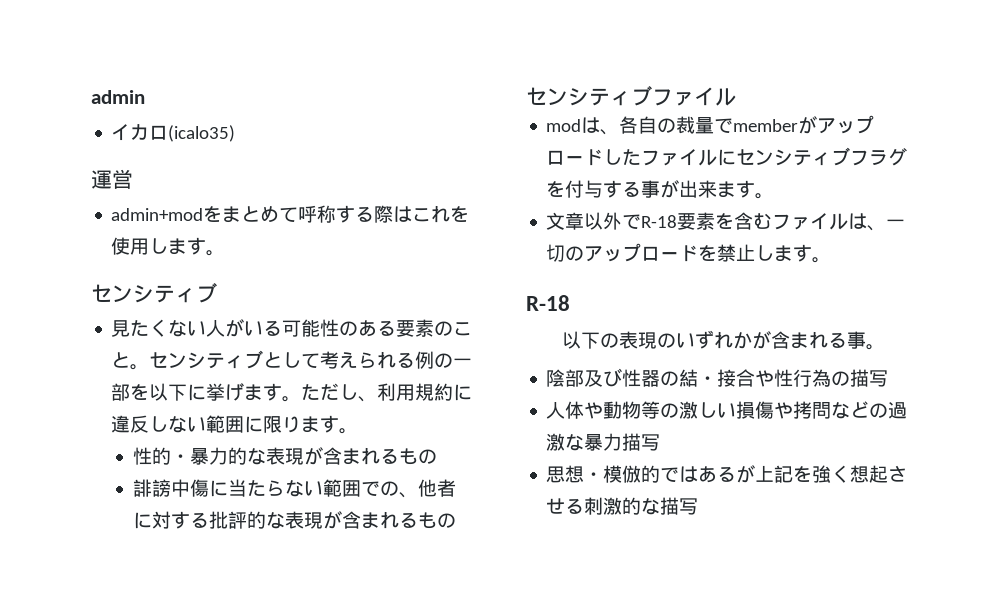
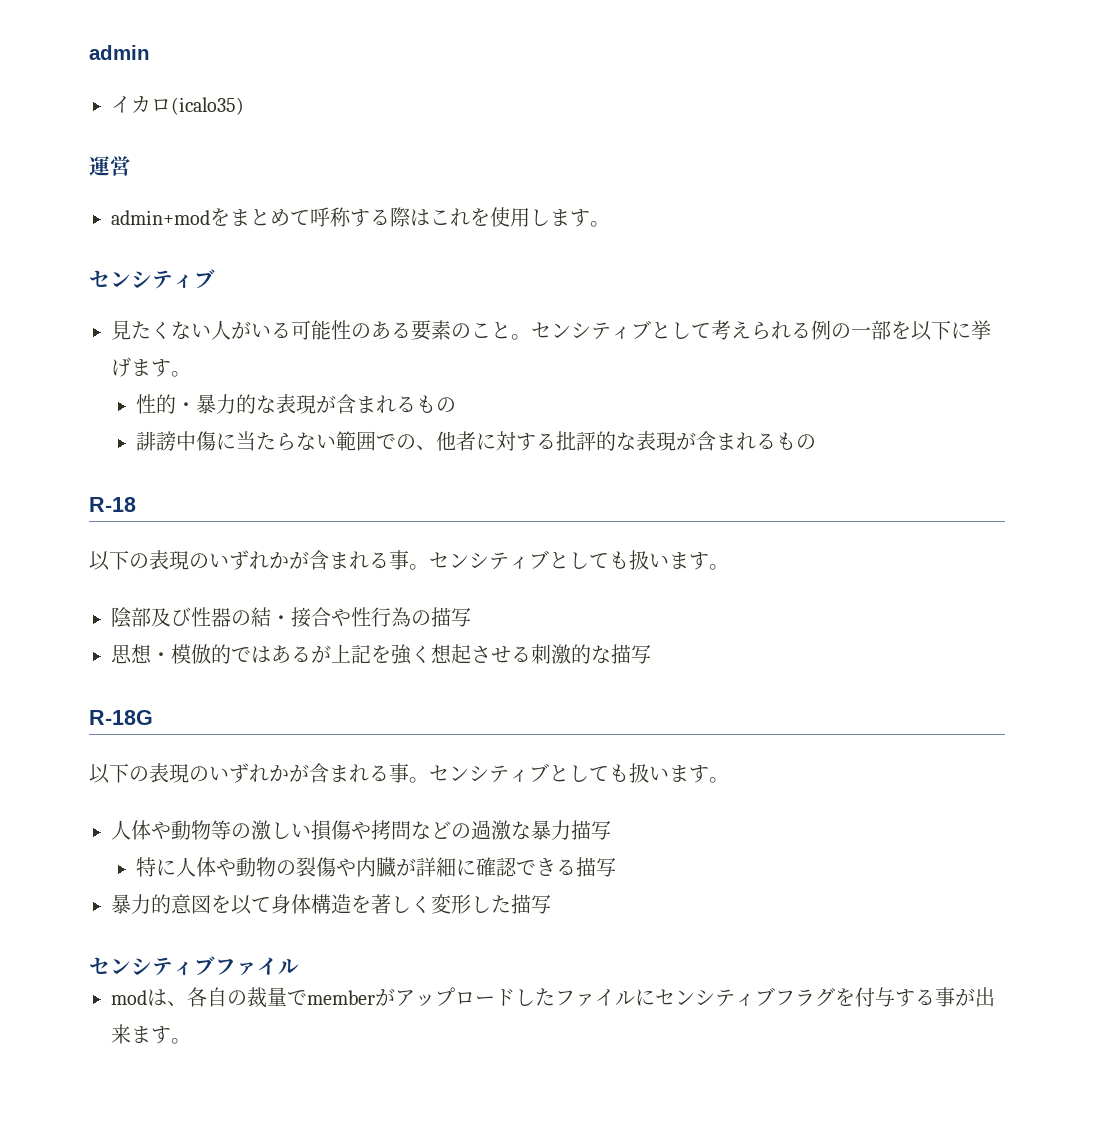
- ただし、利用規約に違反しない範囲に限ります。
+ R-18
+ 以下の表現のいずれかが含まれる事。センシティブとしても扱います。
+ 陰部及び性器の結・接合や性行為の描写
+ 思想・模倣的ではあるが上記を強く想起させる刺激的な描写
+ R-18G
+ 以下の表現のいずれかが含まれる事。センシティブとしても扱います。
+ 人体や動物等の激しい損傷や拷問などの過激な暴力描写
+ 特に人体や動物の裂傷や内臓が詳細に確認できる描写
+ 暴力的意図を以て身体構造を著しく変形した描写
- 文章以外でR-18要素を含むファイルは、一切のアップロードを禁止します。
- R-18
- 以下の表現のいずれかが含まれる事。
- 陰部及び性器の結・接合や性行為の描写
- 人体や動物等の激しい損傷や拷問などの過激な暴力描写
- 思想・模倣的ではあるが上記を強く想起させる刺激的な描写

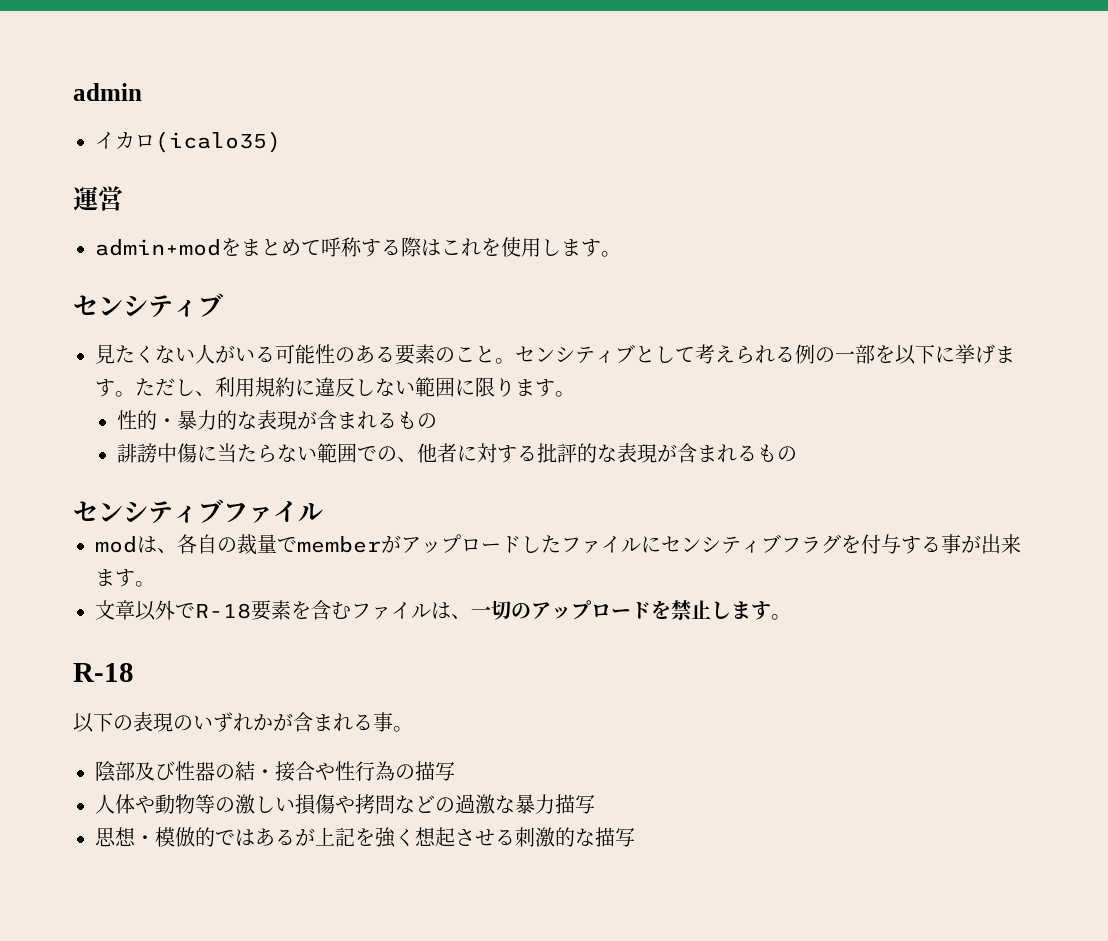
+ ただし、利用規約に違反しない範囲に限ります。
- R-18
- 以下の表現のいずれかが含まれる事。センシティブとしても扱います。
- 陰部及び性器の結・接合や性行為の描写
- 思想・模倣的ではあるが上記を強く想起させる刺激的な描写
- R-18G
- 以下の表現のいずれかが含まれる事。センシティブとしても扱います。
- 人体や動物等の激しい損傷や拷問などの過激な暴力描写
- 特に人体や動物の裂傷や内臓が詳細に確認できる描写
- 暴力的意図を以て身体構造を著しく変形した描写
+ 文章以外でR-18要素を含むファイルは、一切のアップロードを禁止します。
+ R-18
+ 以下の表現のいずれかが含まれる事。
+ 陰部及び性器の結・接合や性行為の描写
+ 人体や動物等の激しい損傷や拷問などの過激な暴力描写
+ 思想・模倣的ではあるが上記を強く想起させる刺激的な描写

